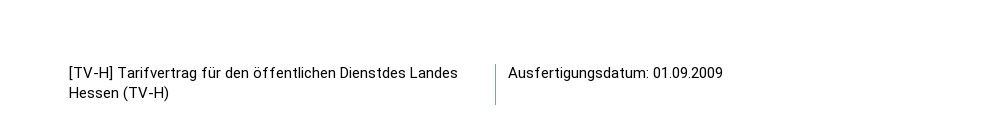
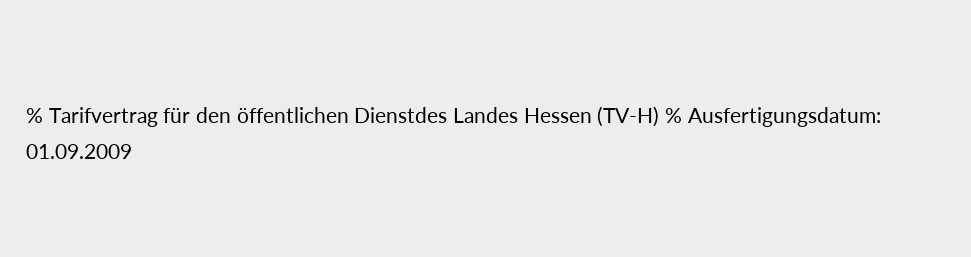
- [TV-H] Tarifvertrag für den öffentlichen Dienstdes Landes Hessen (TV-H)
- Ausfertigungsdatum: 01.09.2009
+ % Tarifvertrag für den öffentlichen Dienstdes Landes Hessen (TV-H) % Ausfertigungsdatum: 01.09.2009

